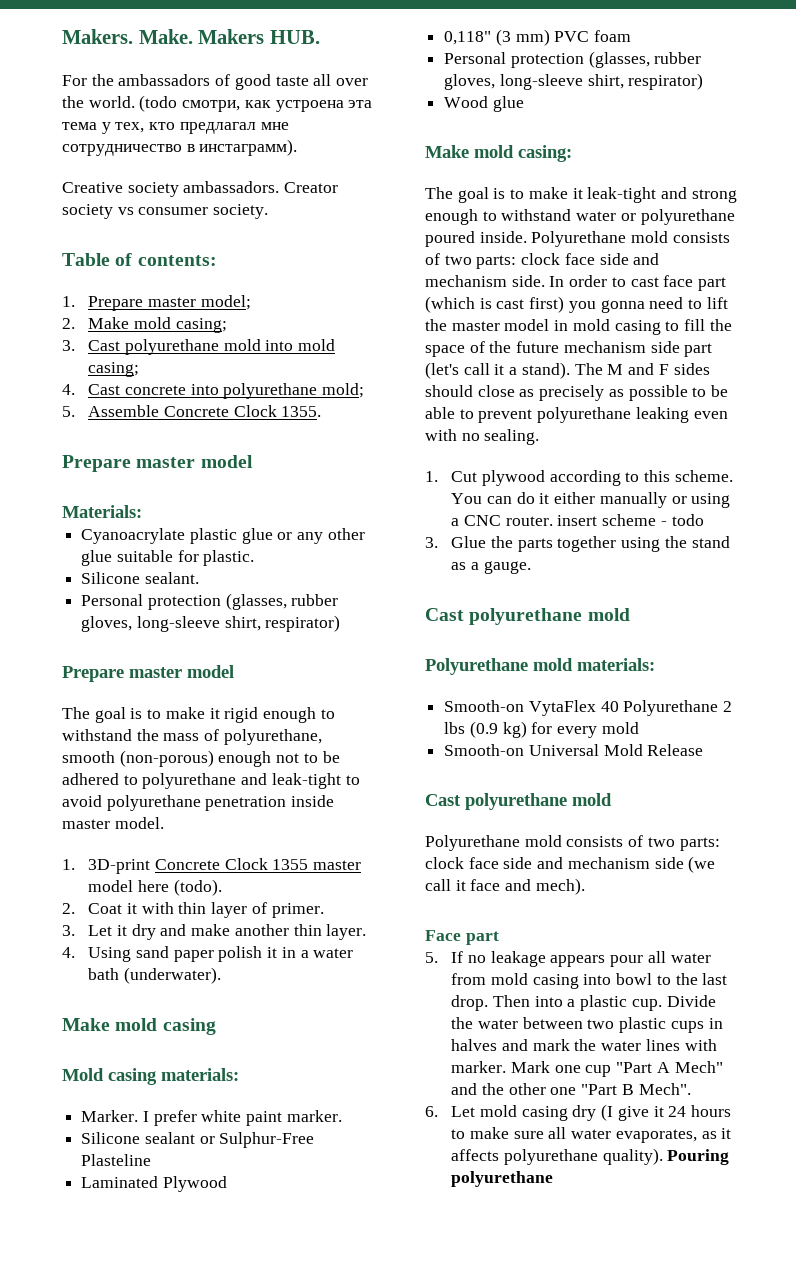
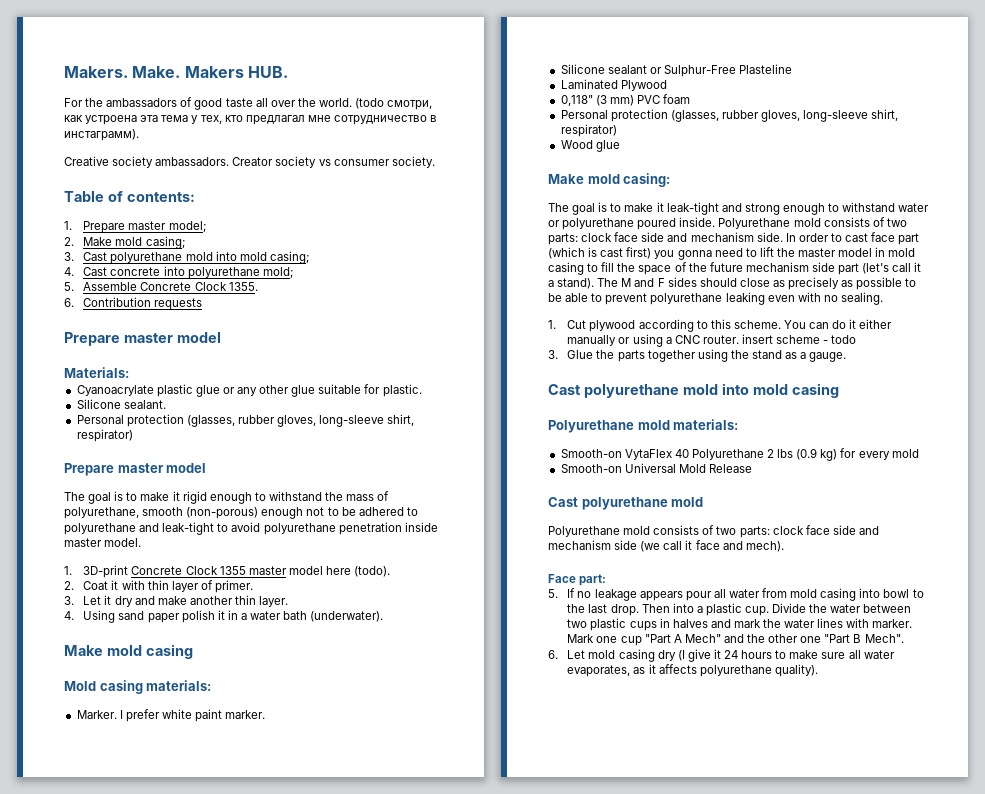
+ 6. Contribution requests
  3. Glue the parts together using the stand as a gauge.
- Cast polyurethane mold
+ Cast polyurethane mold into mold casing
- Face part
+ Face part:
- Pouring polyurethane

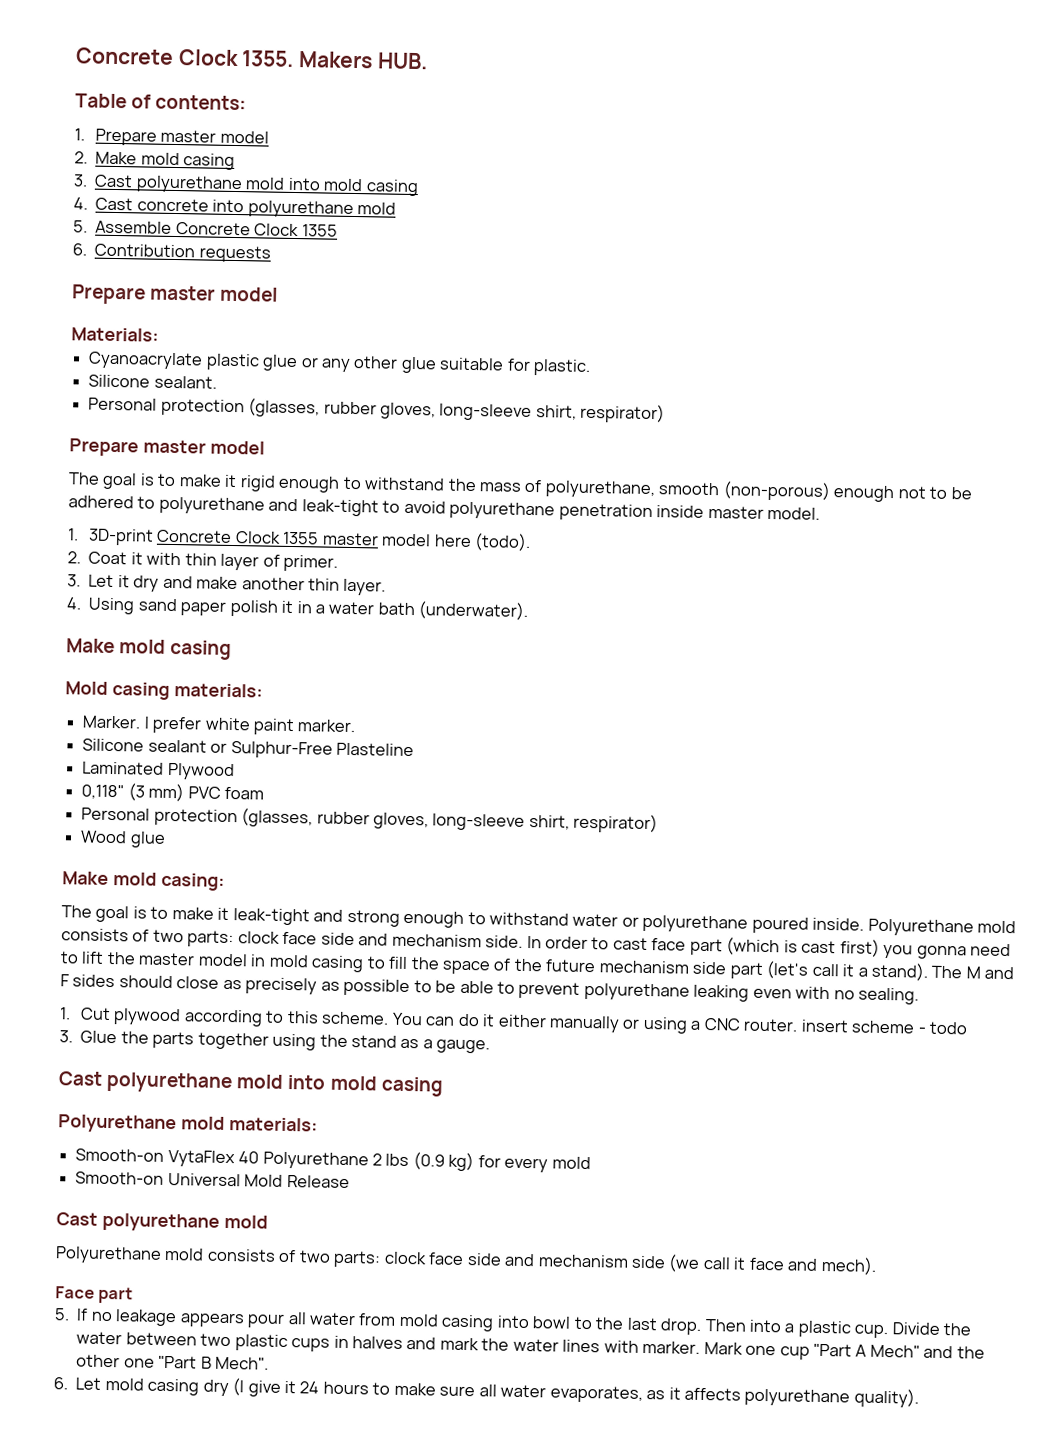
- Makers. Make.
+ Concrete Clock 1355.
- For the ambassadors of good taste all over the world. (todo смотри, как устроена эта тема у тех, кто предлагал мне сотрудничество в инстаграмм).
- Creative society ambassadors. Creator society vs consumer society.
- 1. Prepare master model;
+ 1. Prepare master model
- 2. Make mold casing;
+ 2. Make mold casing
- 3. Cast polyurethane mold into mold casing;
+ 3. Cast polyurethane mold into mold casing
- 4. Cast concrete into polyurethane mold;
+ 4. Cast concrete into polyurethane mold
- 5. Assemble Concrete Clock 1355.
+ 5. Assemble Concrete Clock 1355
- Face part:
+ Face part

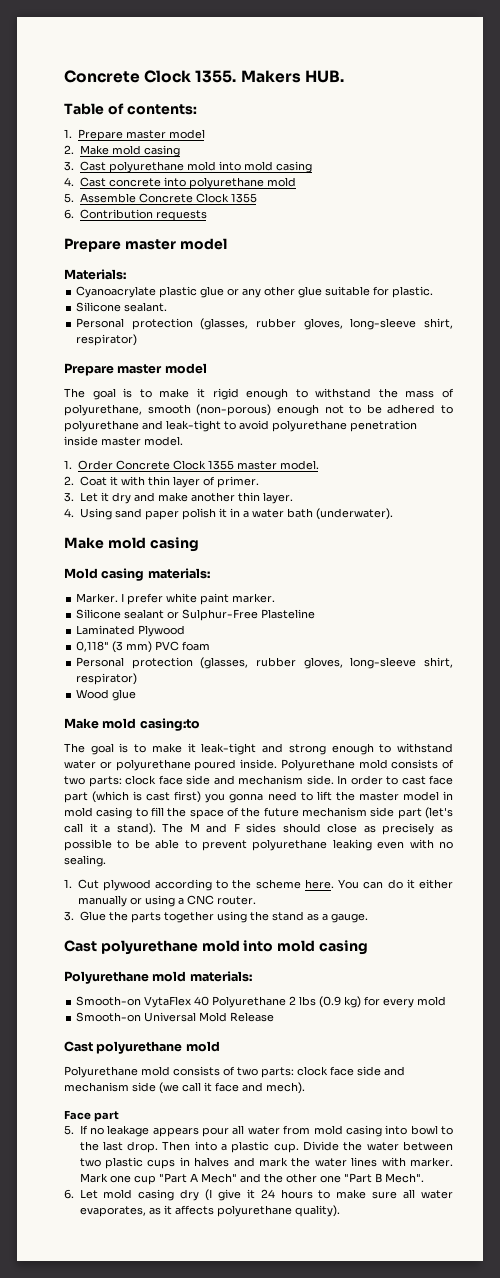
- 1. 3D-print Concrete Clock 1355 master model here (todo).
+ 1. Order Concrete Clock 1355 master model.
- Make mold casing:
+ Make mold casing:to
- 1. Cut plywood according to this scheme.
+ 1. Cut plywood according to the scheme here.
- You can do it either manually or using a CNC router. insert scheme - todo
+ You can do it either manually or using a CNC router.

